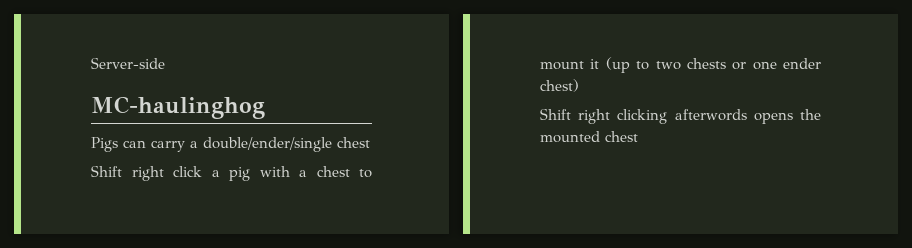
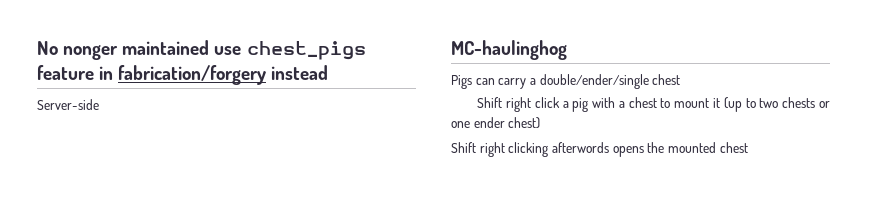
+ No nonger maintained use chest_pigs feature in fabrication/forgery instead

